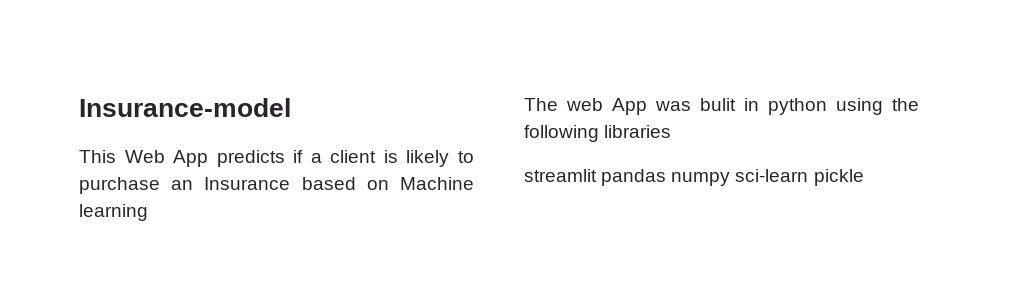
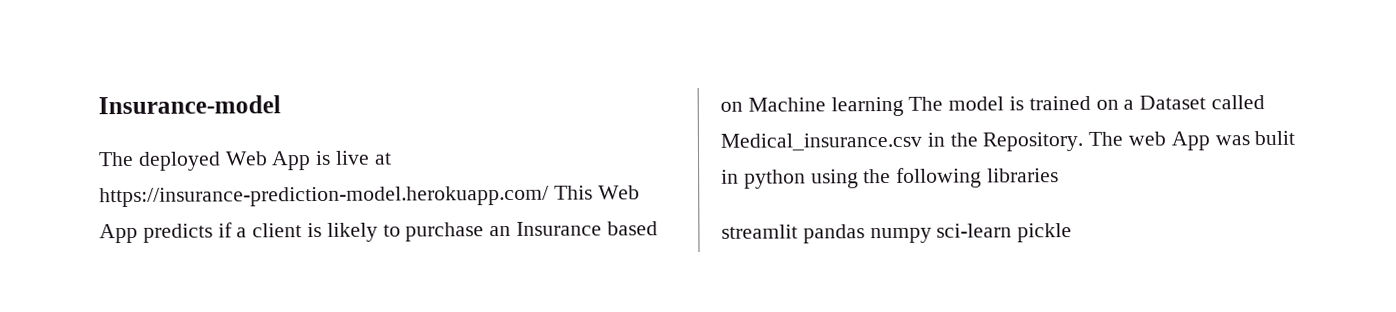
- This Web App predicts if a client is likely to purchase an Insurance based on Machine learning
- The web App was bulit in python using the following libraries
+ The deployed Web App is live at https://insurance-prediction-model.herokuapp.com/ This Web App predicts if a client is likely to purchase an Insurance based on Machine learning The model is trained on a Dataset called Medical_insurance.csv in the Repository. The web App was bulit in python using the following libraries

